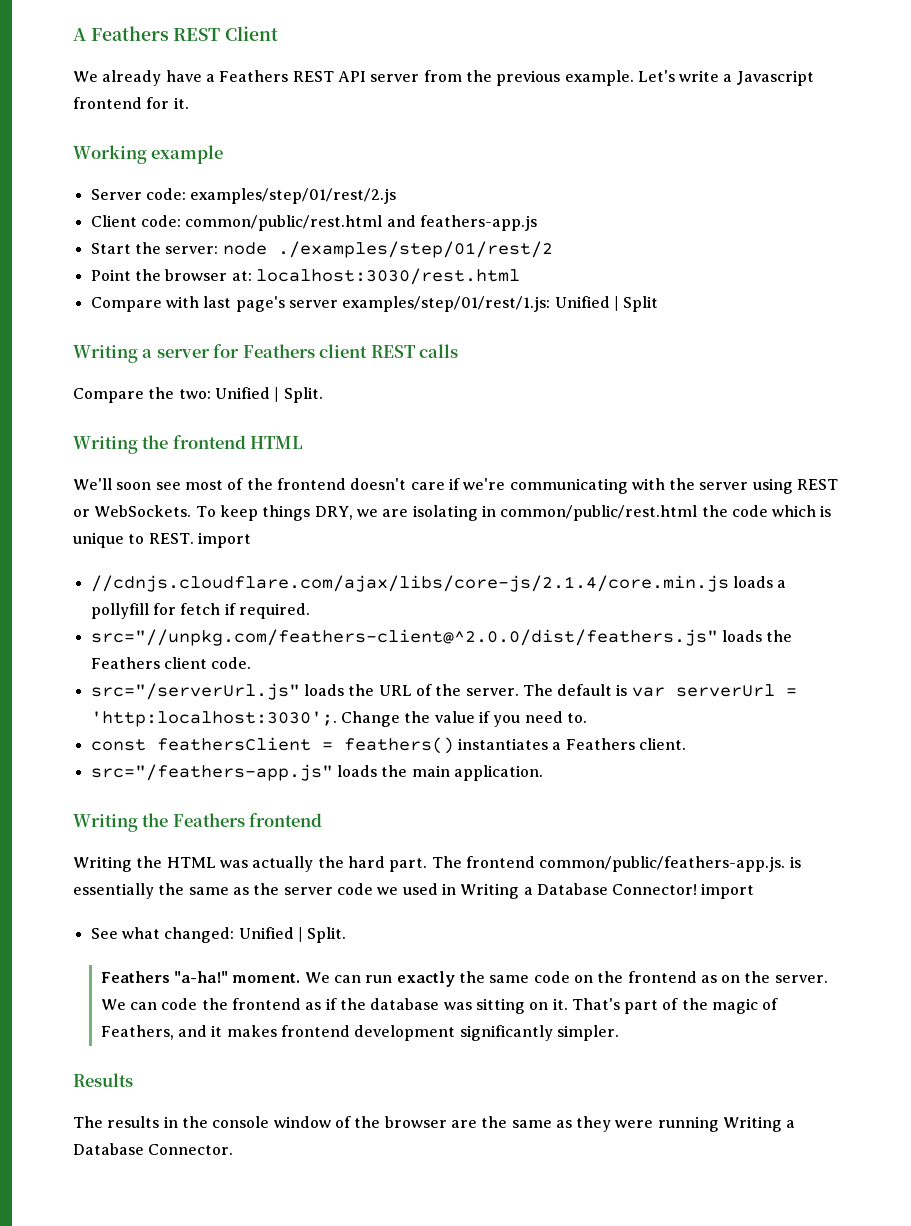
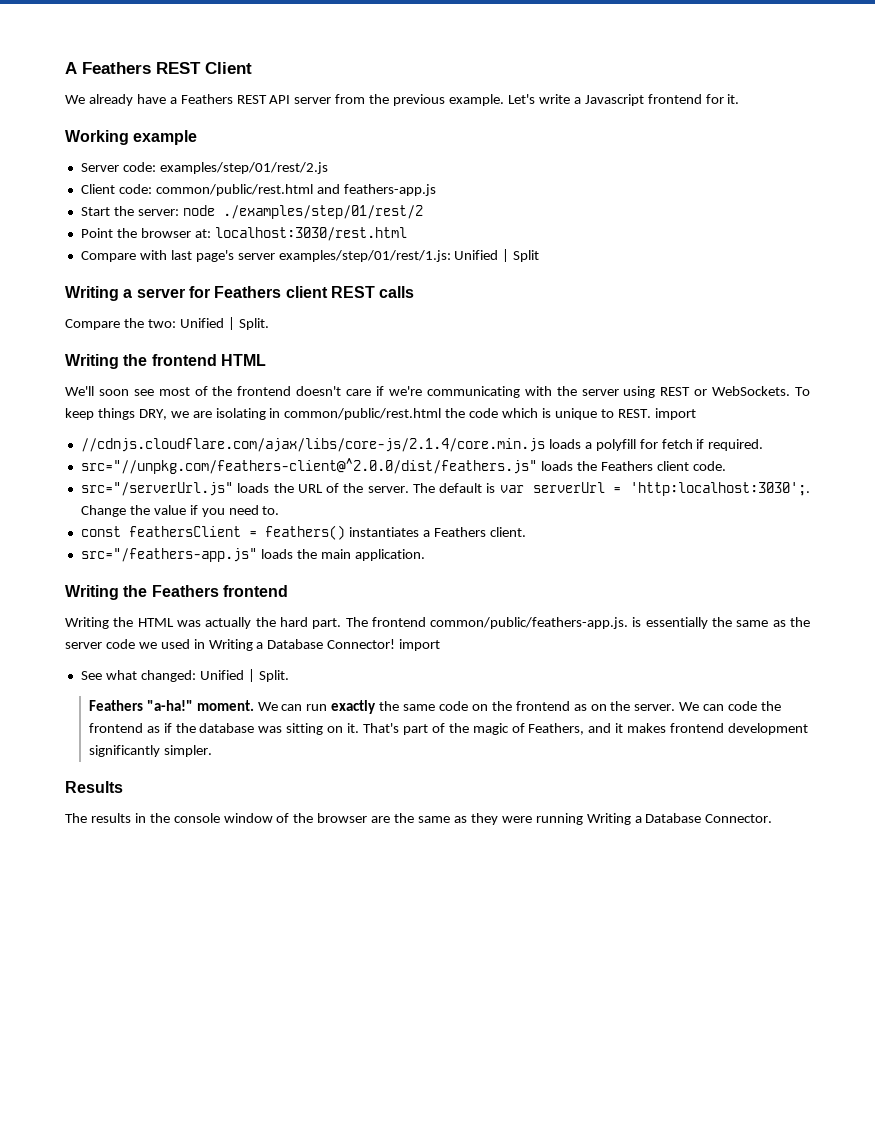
- //cdnjs.cloudflare.com/ajax/libs/core-js/2.1.4/core.min.js loads a pollyfill for fetch if required.
+ //cdnjs.cloudflare.com/ajax/libs/core-js/2.1.4/core.min.js loads a polyfill for fetch if required.

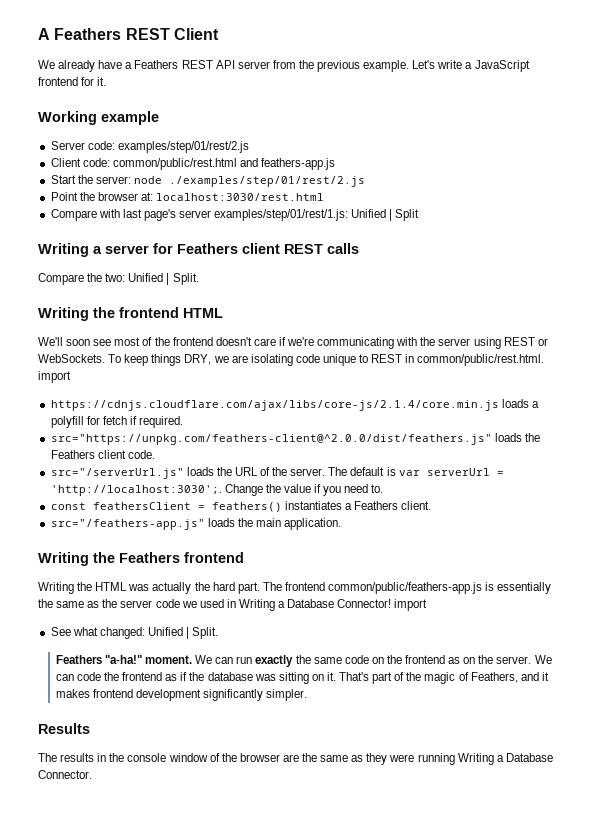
- Let's write a Javascript frontend for it.
+ Let's write a JavaScript frontend for it.
- Start the server: node ./examples/step/01/rest/2
+ Start the server: node ./examples/step/01/rest/2.js
- To keep things DRY, we are isolating in common/public/rest.html the code which is unique to REST. import
- //cdnjs.cloudflare.com/ajax/libs/core-js/2.1.4/core.min.js loads a polyfill for fetch if required.
+ To keep things DRY, we are isolating code unique to REST in common/public/rest.html. import
+ https://cdnjs.cloudflare.com/ajax/libs/core-js/2.1.4/core.min.js loads a polyfill for fetch if required.
- src="//unpkg.com/feathers-client@^2.0.0/dist/feathers.js" loads the Feathers client code.
+ src="https://unpkg.com/feathers-client@^2.0.0/dist/feathers.js" loads the Feathers client code.
- The default is var serverUrl = 'http:localhost:3030';.
+ The default is var serverUrl = 'http://localhost:3030';.
- The frontend common/public/feathers-app.js. is essentially the same as the server code we used in Writing a Database Connector! import
+ The frontend common/public/feathers-app.js is essentially the same as the server code we used in Writing a Database Connector! import

